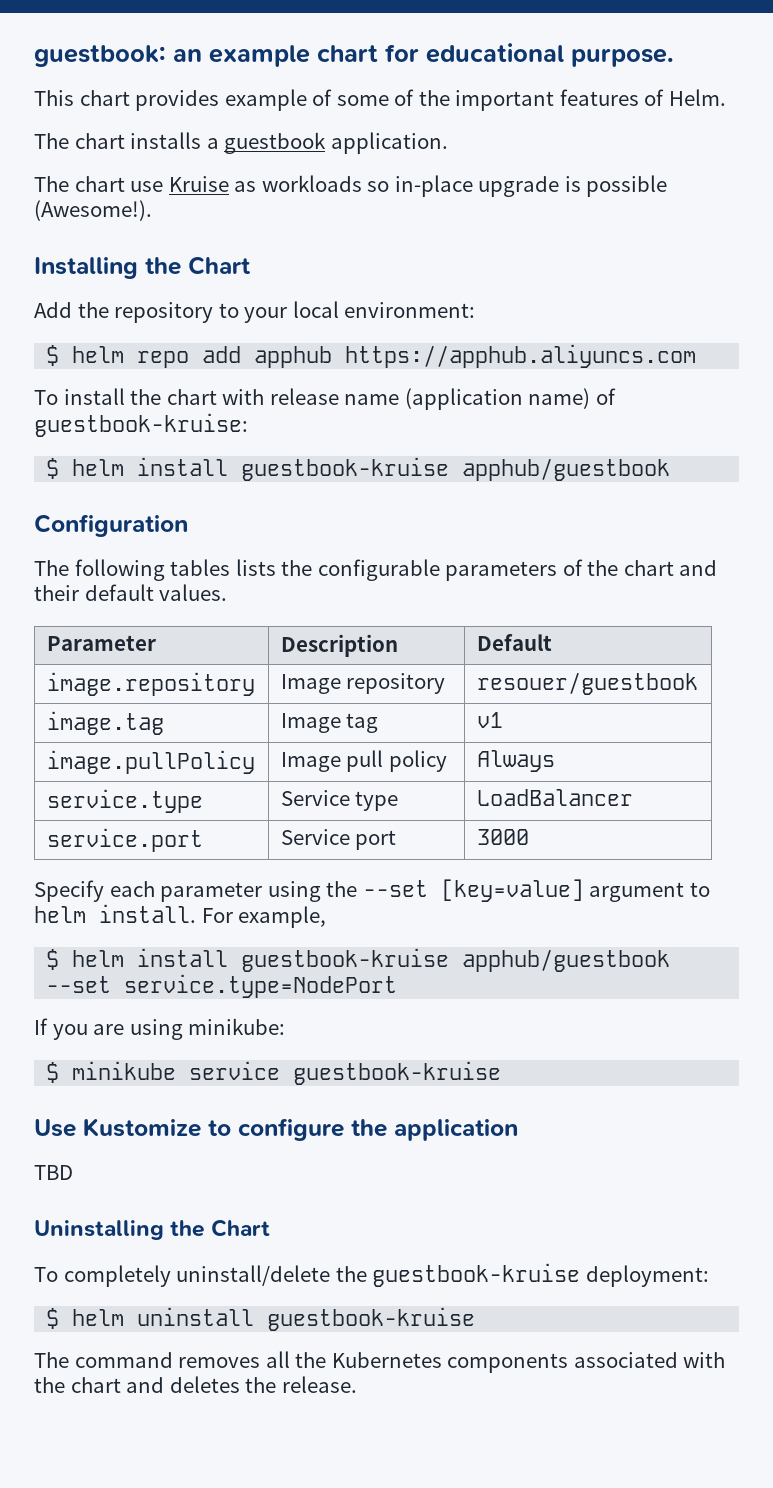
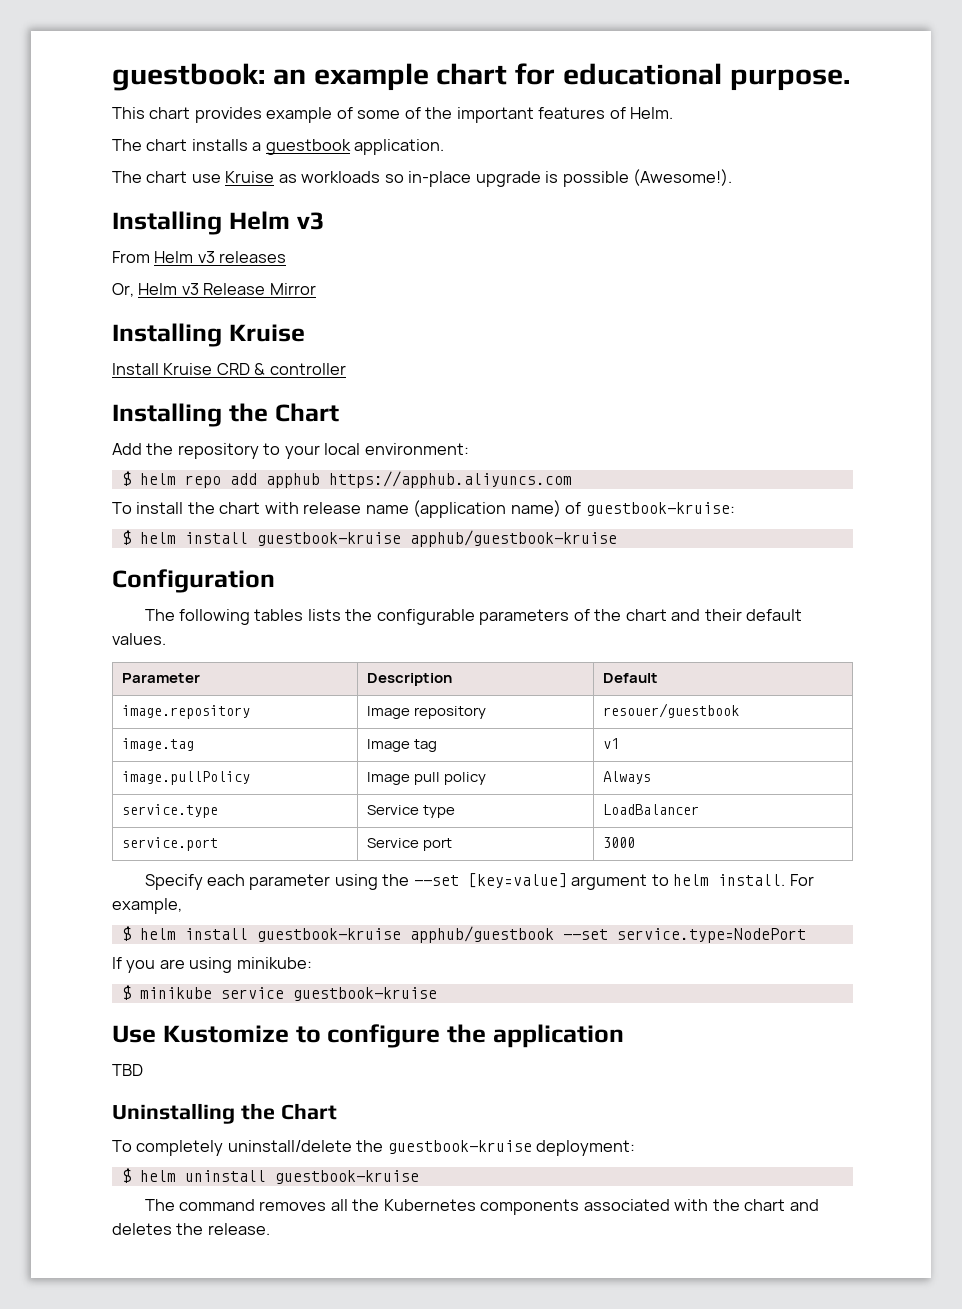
+ Installing Helm v3
+ From Helm v3 releases
+ Or, Helm v3 Release Mirror
+ Installing Kruise
+ Install Kruise CRD & controller
  To install the chart with release name (application name) of guestbook-kruise:
- $ helm install guestbook-kruise apphub/guestbook
+ $ helm install guestbook-kruise apphub/guestbook-kruise

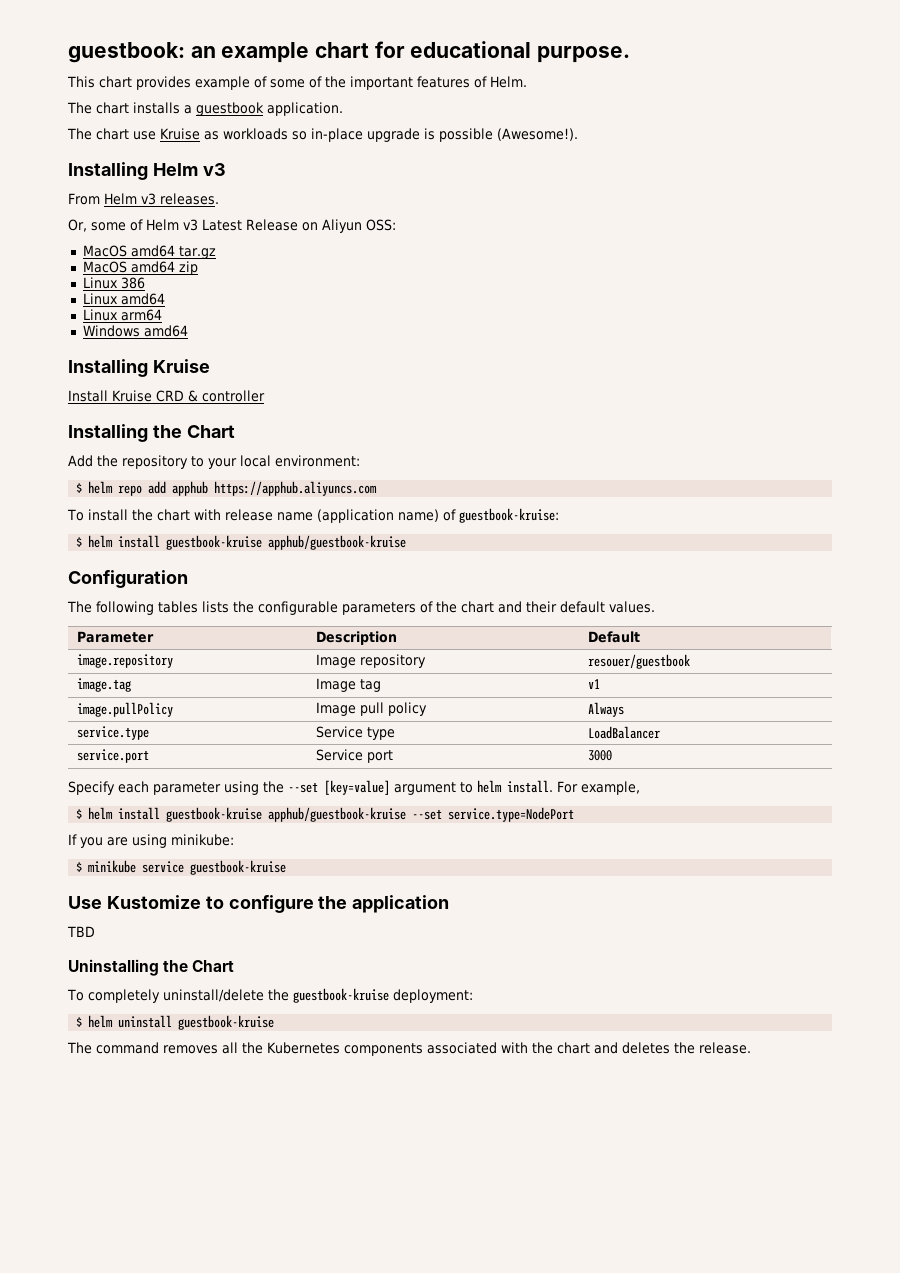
- From Helm v3 releases
+ From Helm v3 releases.
- Or, Helm v3 Release Mirror
+ Or, some of Helm v3 Latest Release on Aliyun OSS:
+ MacOS amd64 tar.gz
+ MacOS amd64 zip
+ Linux 386
+ Linux amd64
+ Linux arm64
+ Windows amd64
- $ helm install guestbook-kruise apphub/guestbook --set service.type=NodePort
+ $ helm install guestbook-kruise apphub/guestbook-kruise --set service.type=NodePort

